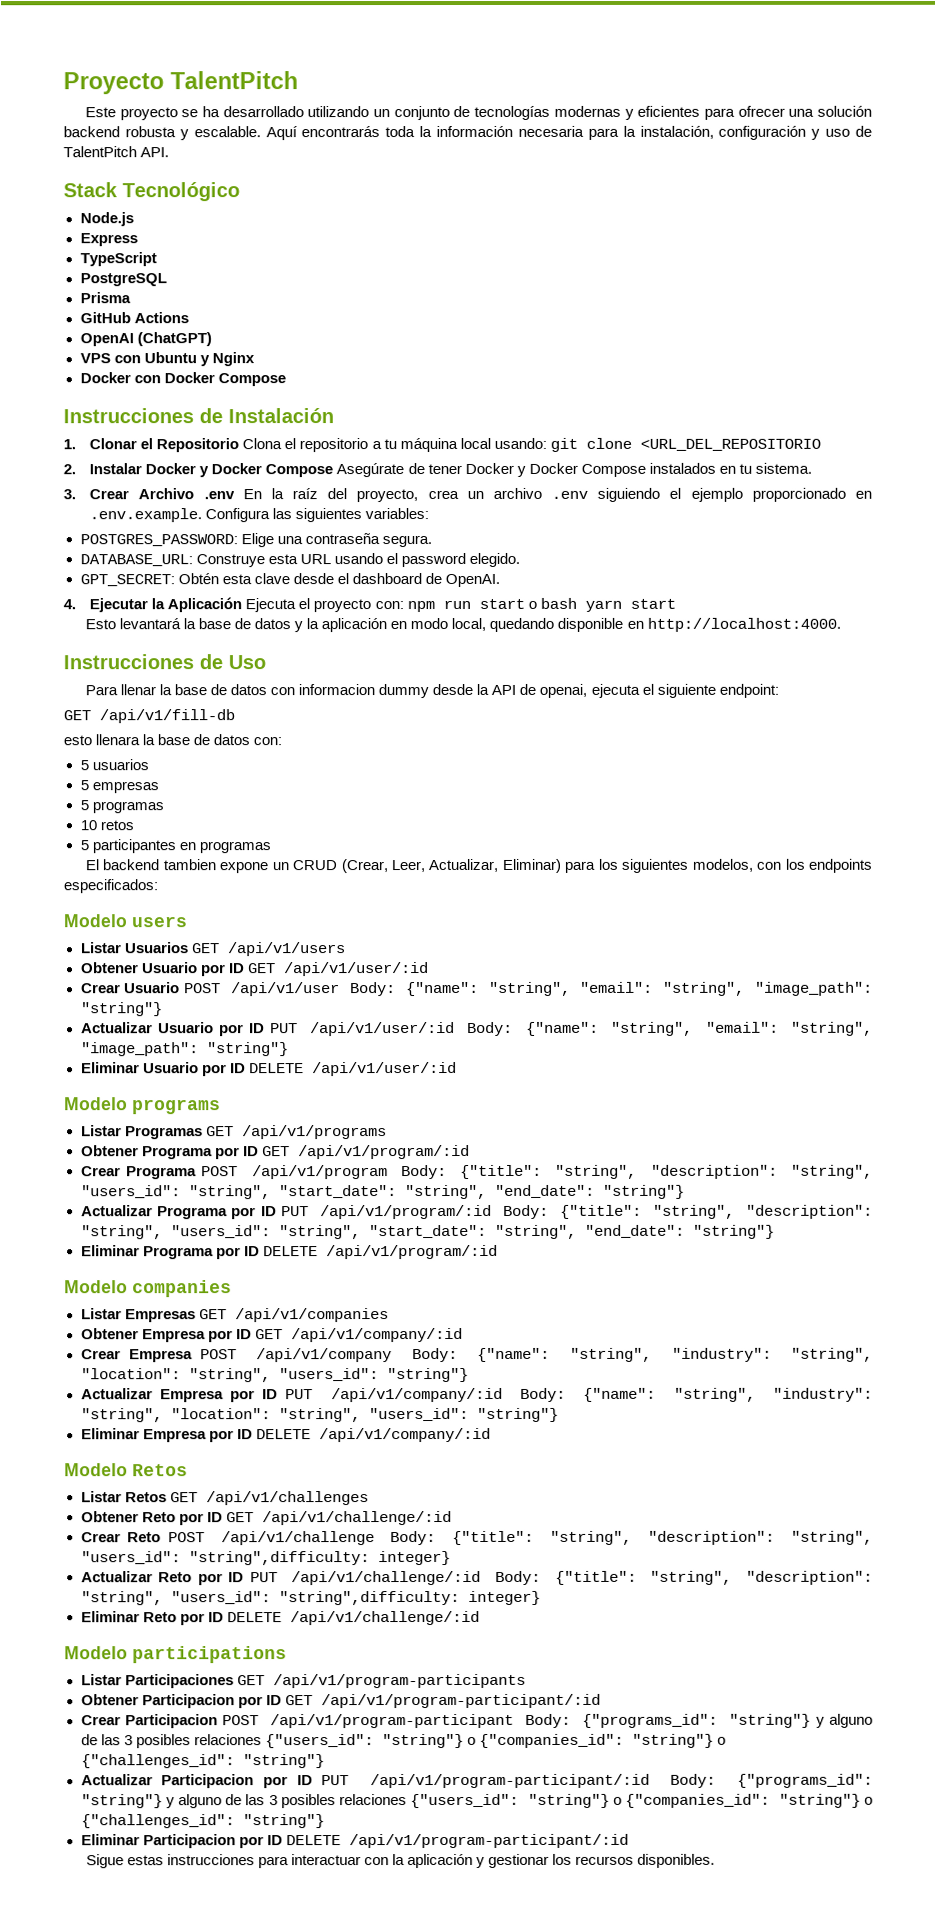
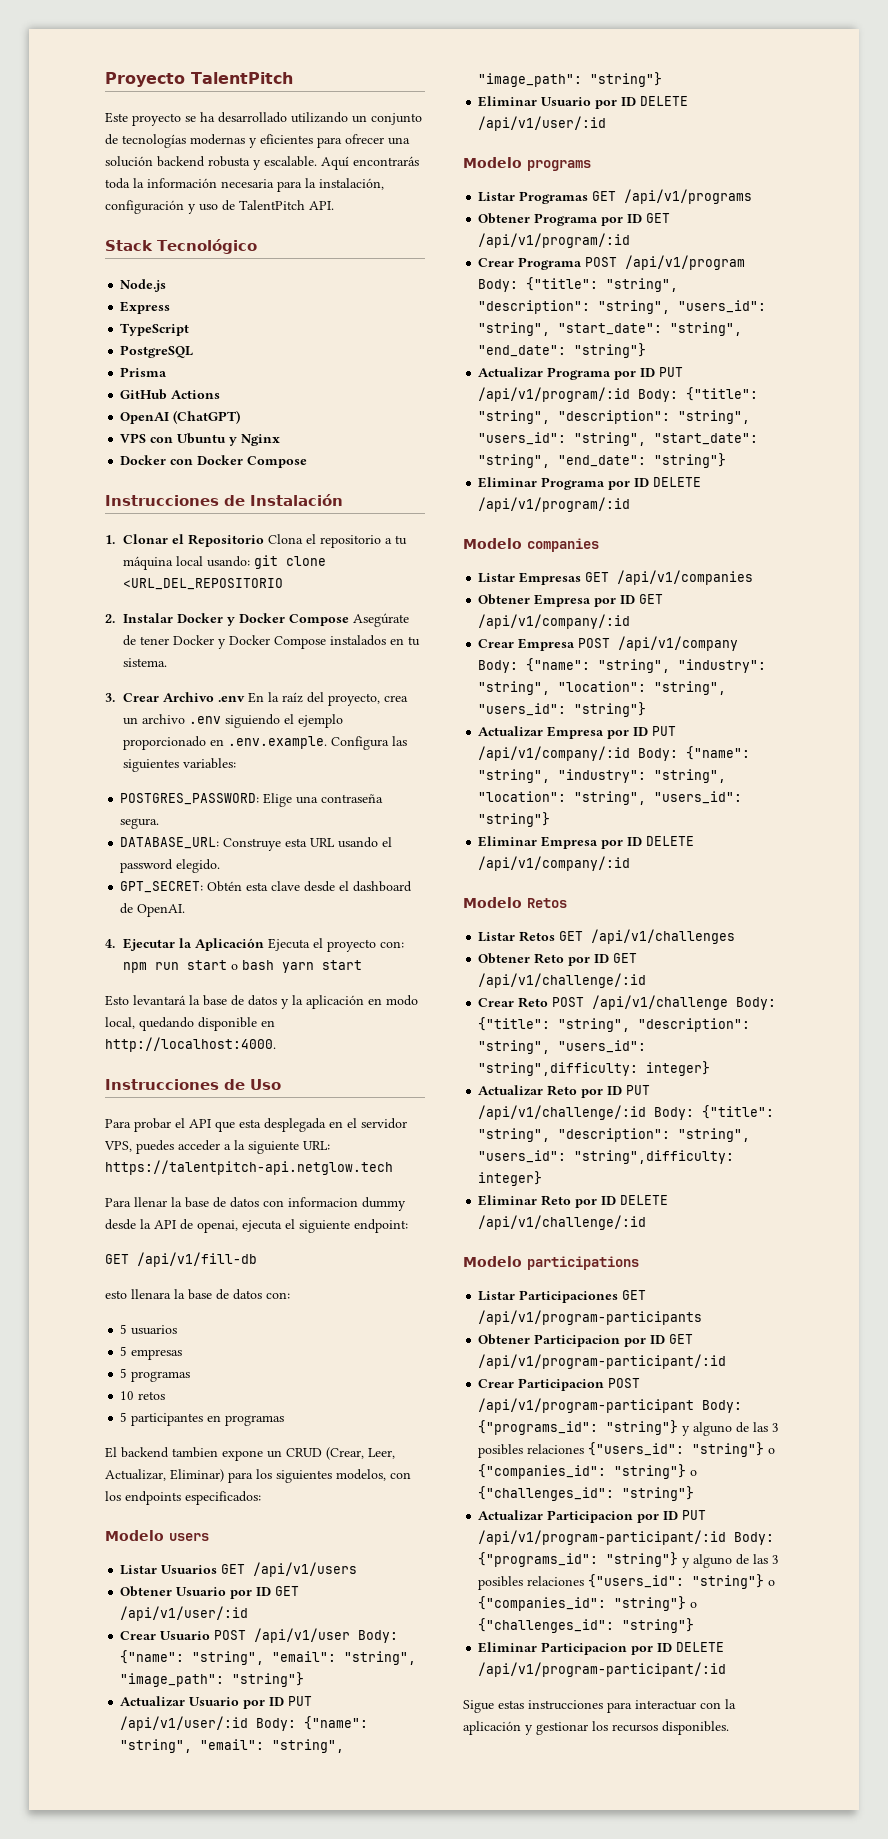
+ Para probar el API que esta desplegada en el servidor VPS, puedes acceder a la siguiente URL: https://talentpitch-api.netglow.tech

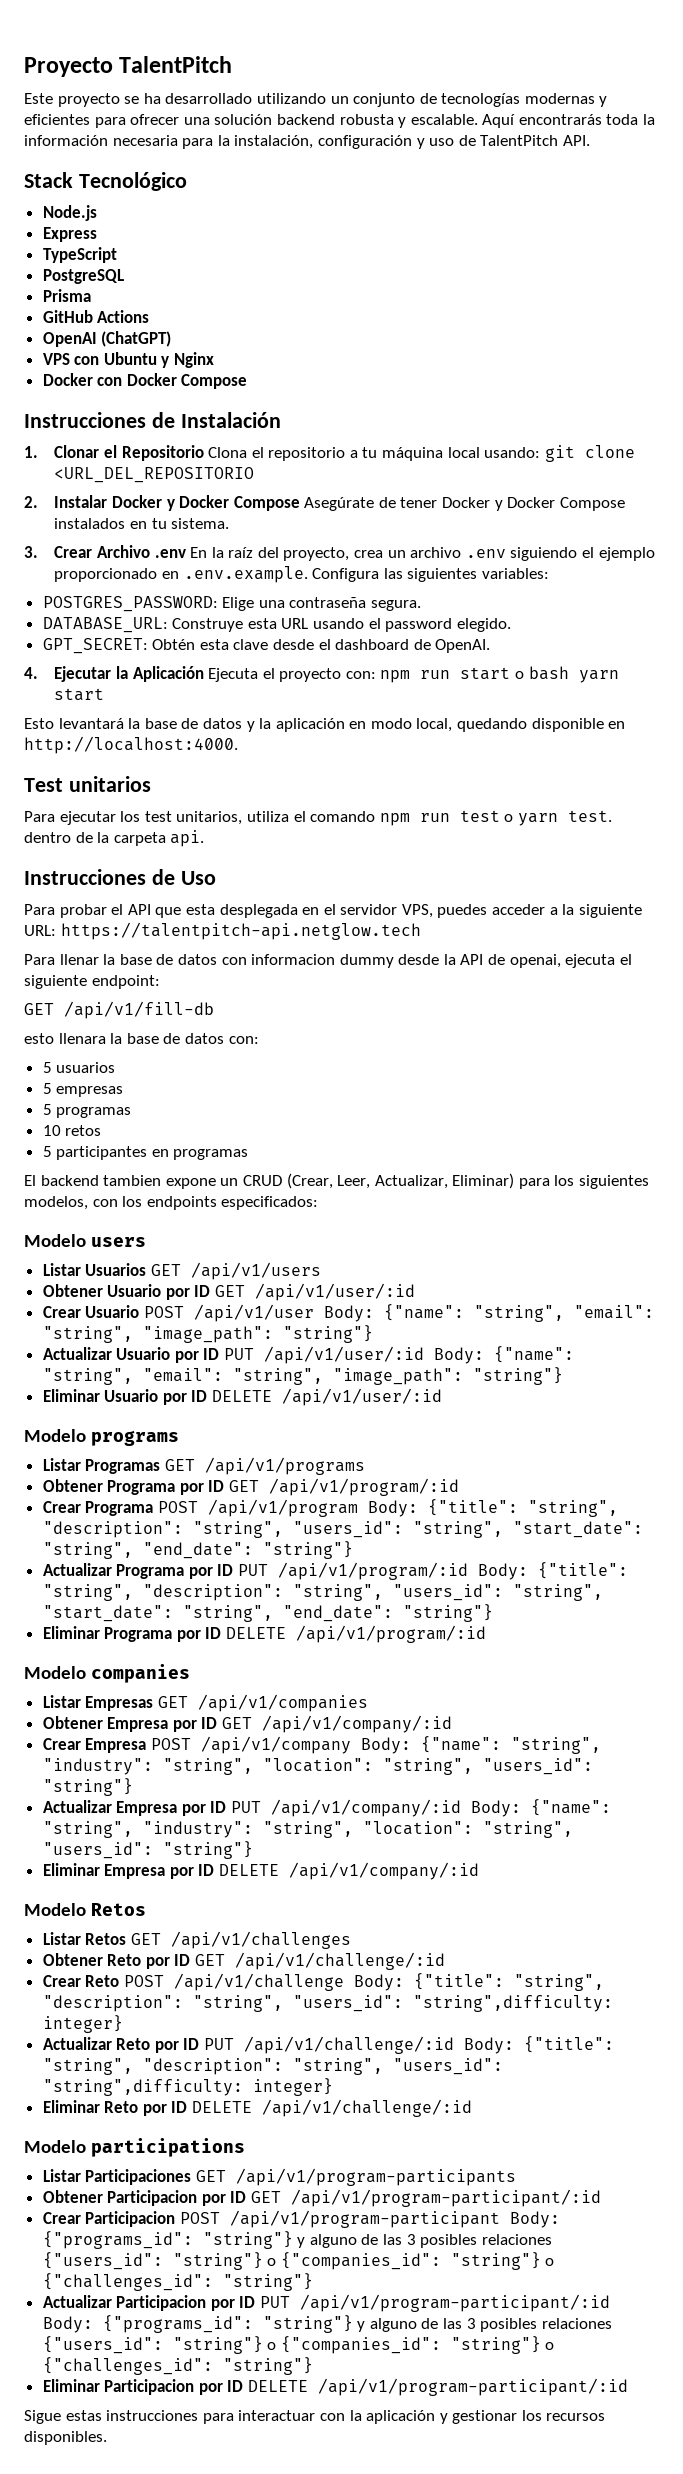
+ Test unitarios
+ Para ejecutar los test unitarios, utiliza el comando npm run test o yarn test. dentro de la carpeta api.

